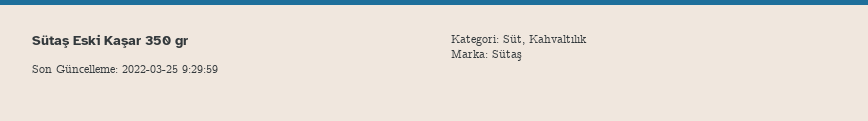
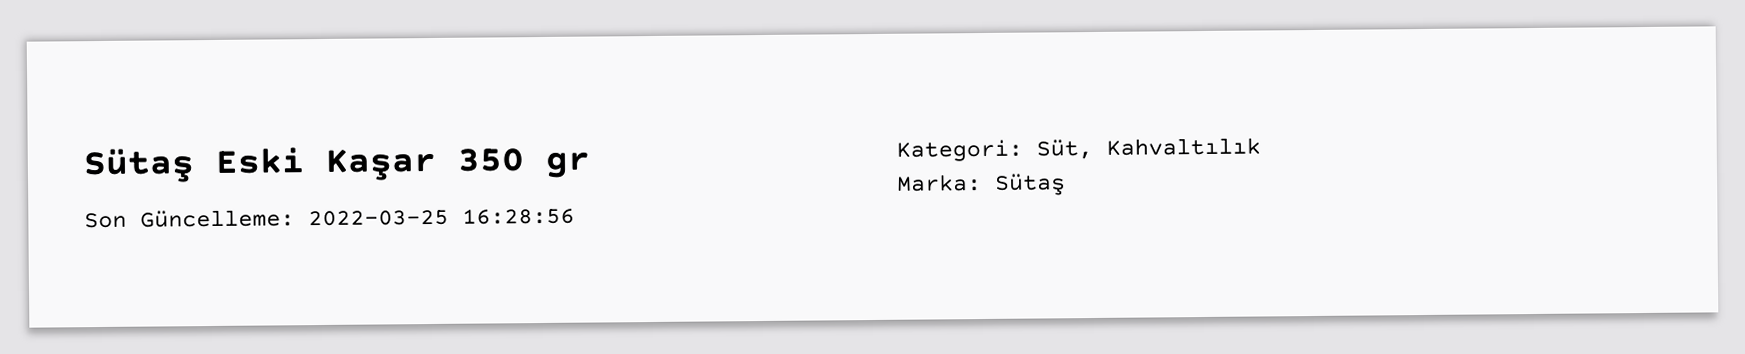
- Son Güncelleme: 2022-03-25 9:29:59
+ Son Güncelleme: 2022-03-25 16:28:56

